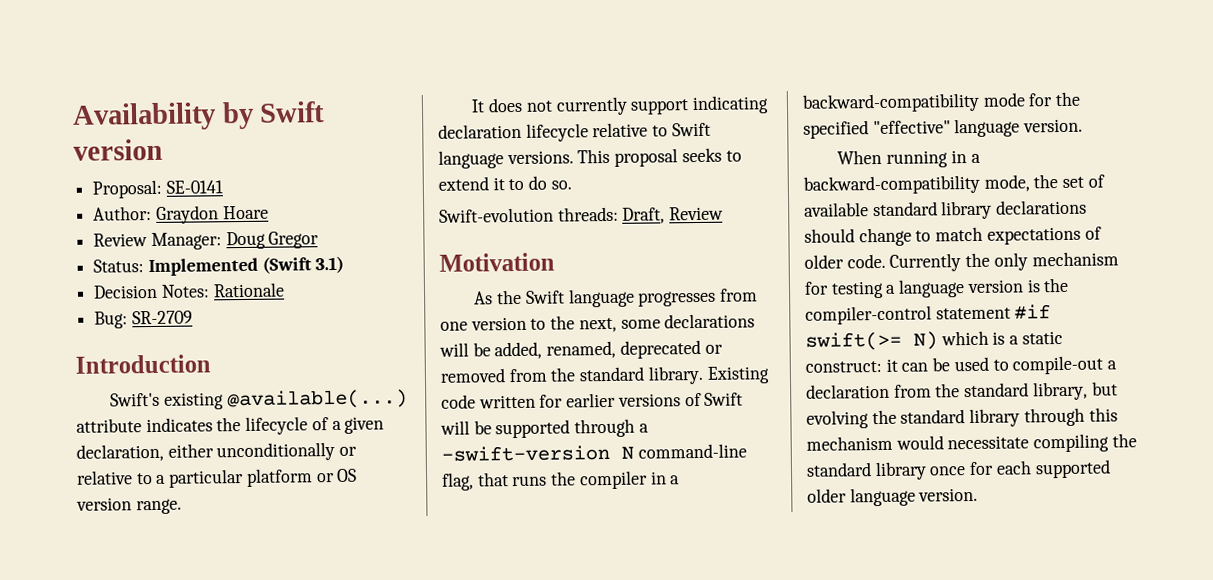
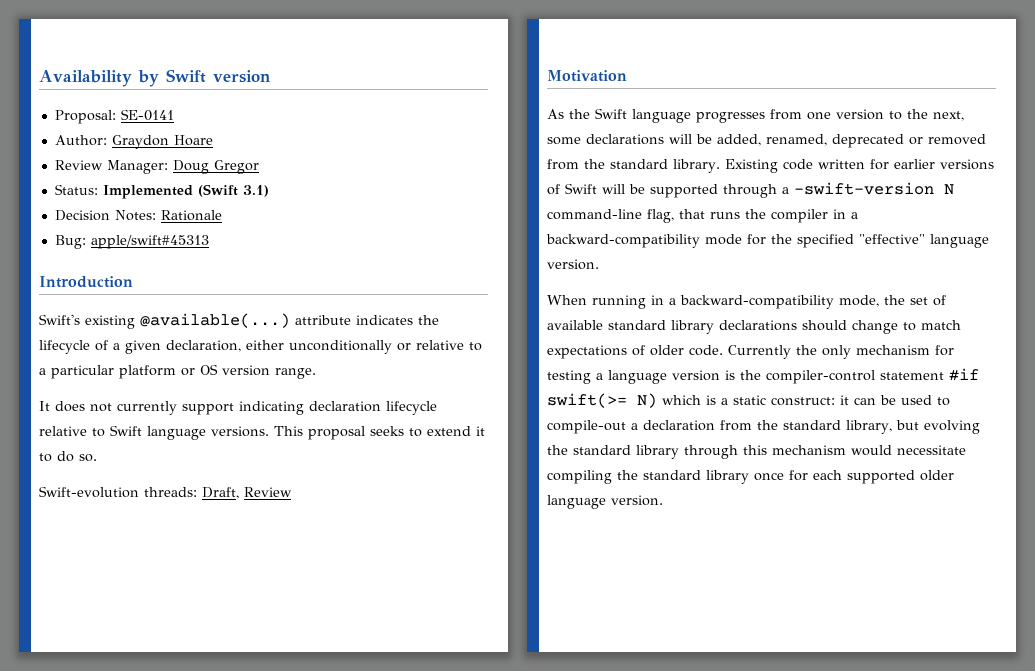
- Bug: SR-2709
+ Bug: apple/swift#45313

